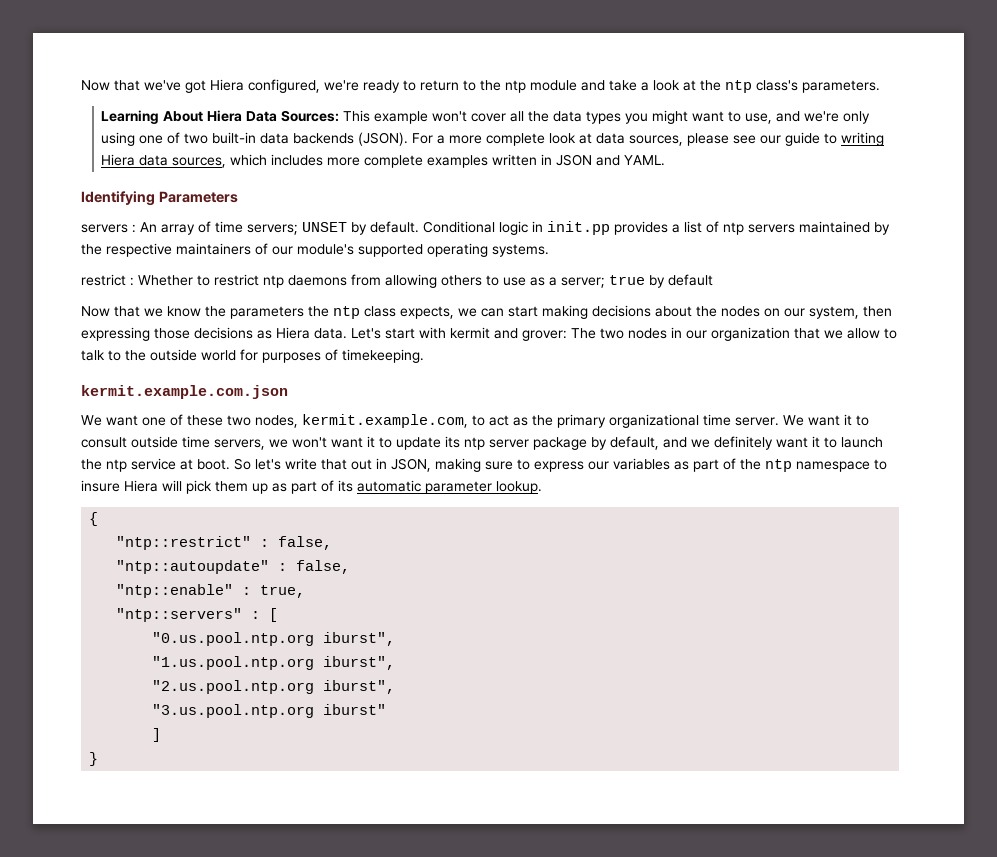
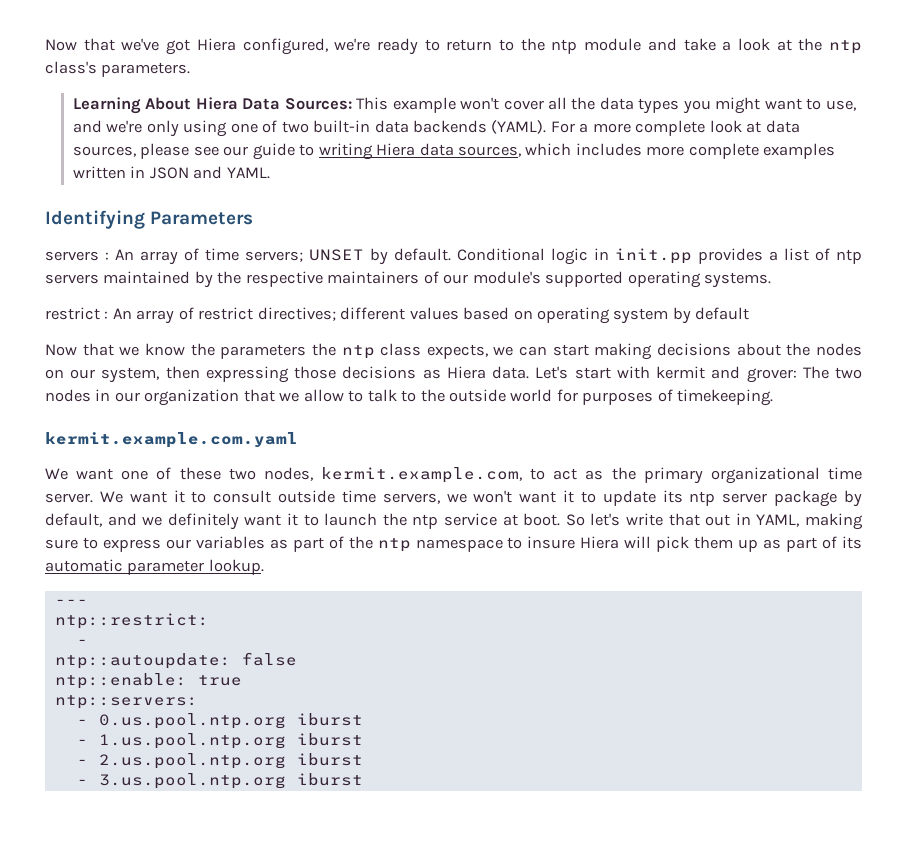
- Learning About Hiera Data Sources: This example won't cover all the data types you might want to use, and we're only using one of two built-in data backends (JSON).
+ Learning About Hiera Data Sources: This example won't cover all the data types you might want to use, and we're only using one of two built-in data backends (YAML).
- restrict : Whether to restrict ntp daemons from allowing others to use as a server; true by default
+ restrict : An array of restrict directives; different values based on operating system by default
- kermit.example.com.json
+ kermit.example.com.yaml
- So let's write that out in JSON, making sure to express our variables as part of the ntp namespace to insure Hiera will pick them up as part of its automatic parameter lookup.
+ So let's write that out in YAML, making sure to express our variables as part of the ntp namespace to insure Hiera will pick them up as part of its automatic parameter lookup.
- {
- "ntp::restrict" : false,
- "ntp::autoupdate" : false,
- "ntp::enable" : true,
- "ntp::servers" : [
- "0.us.pool.ntp.org iburst",
- "1.us.pool.ntp.org iburst",
- "2.us.pool.ntp.org iburst",
- "3.us.pool.ntp.org iburst"
- ]
- }
+ ---
+ ntp::restrict:
+ -
+ ntp::autoupdate: false
+ ntp::enable: true
+ ntp::servers:
+ - 0.us.pool.ntp.org iburst
+ - 1.us.pool.ntp.org iburst
+ - 2.us.pool.ntp.org iburst
+ - 3.us.pool.ntp.org iburst

